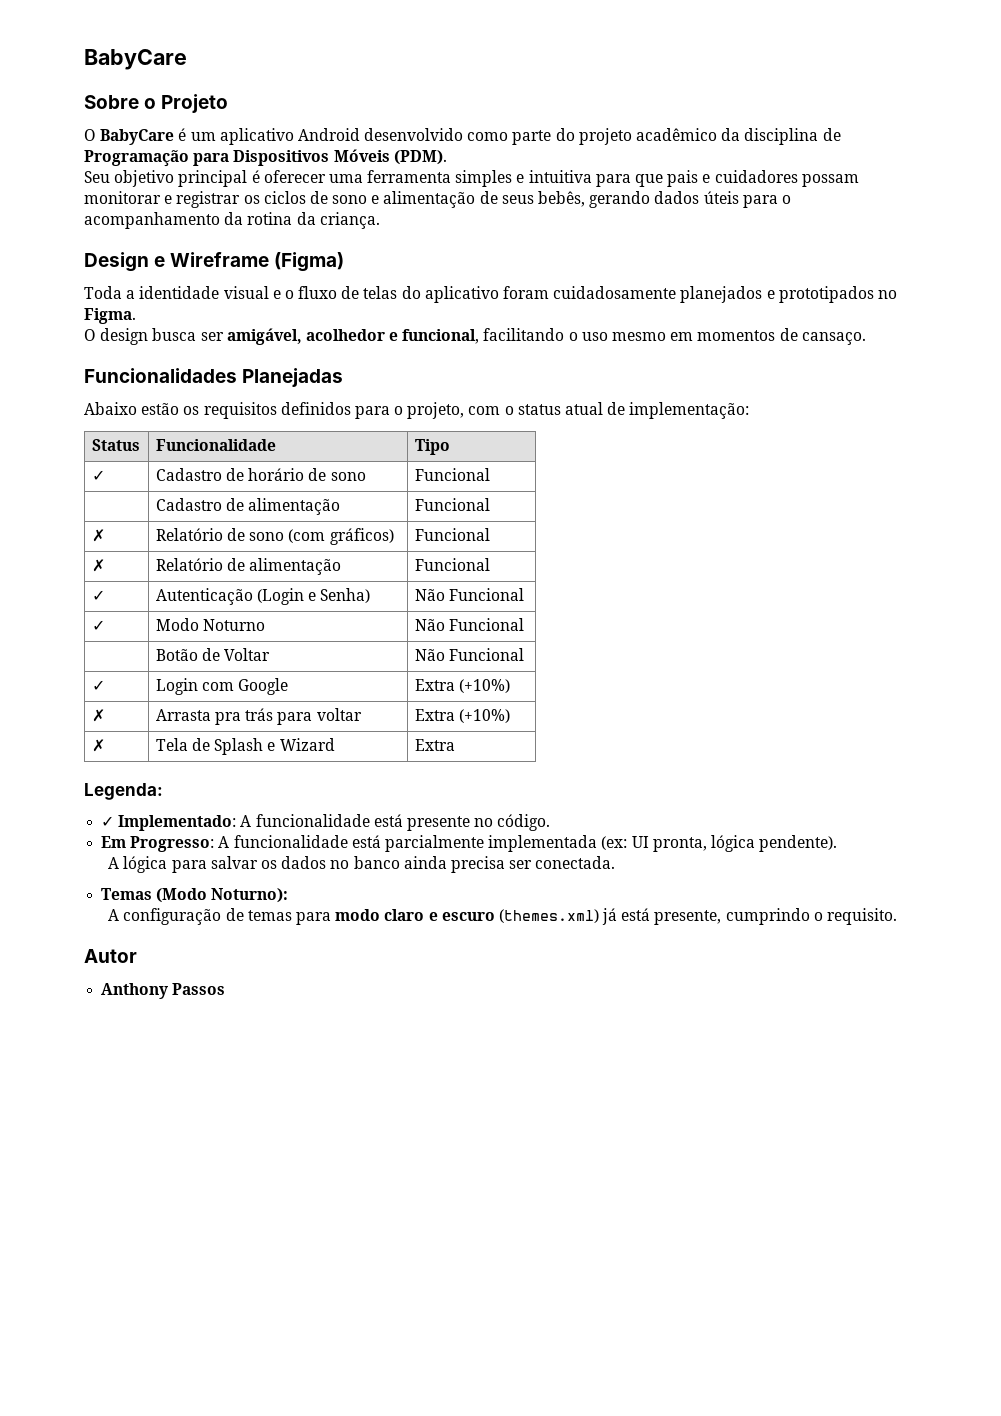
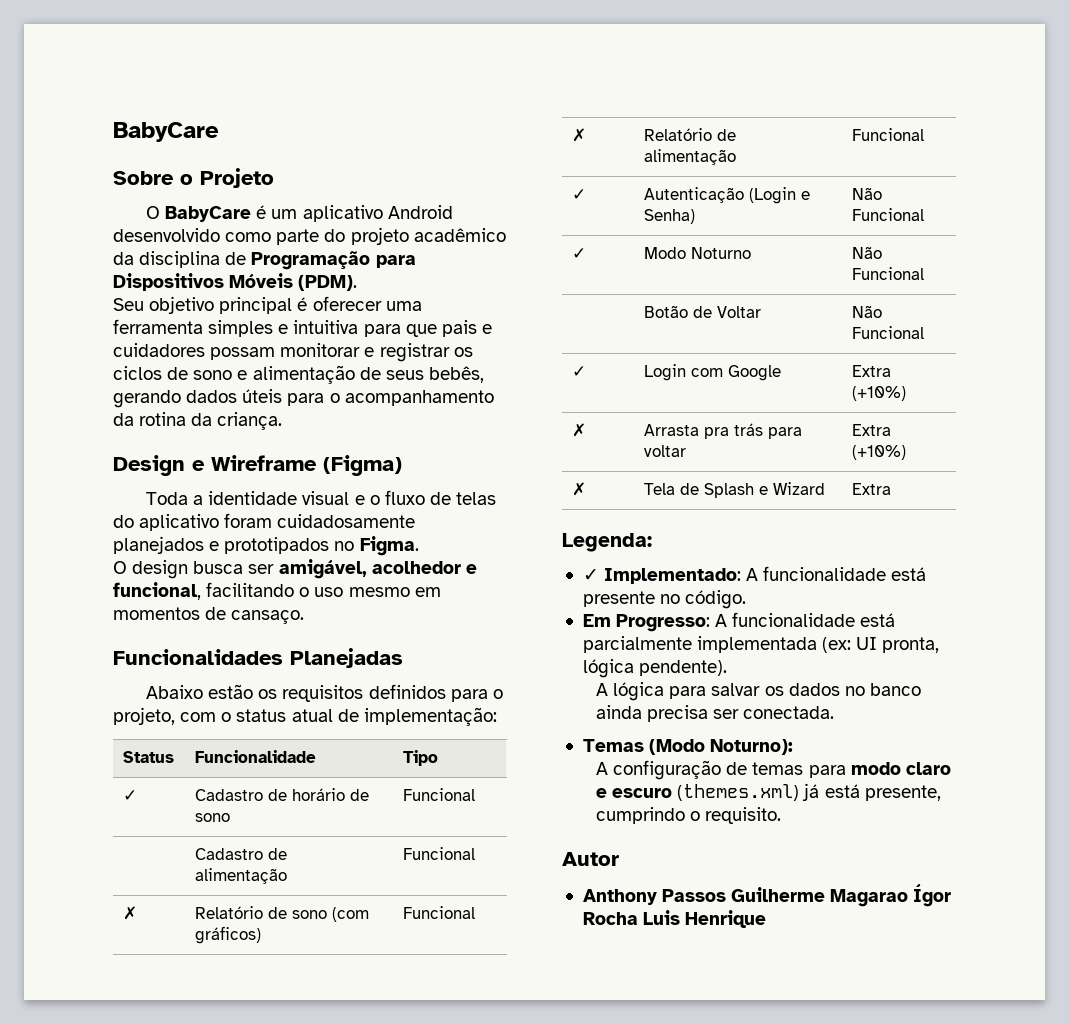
- Anthony Passos
+ Anthony Passos Guilherme Magarao Ígor Rocha Luis Henrique

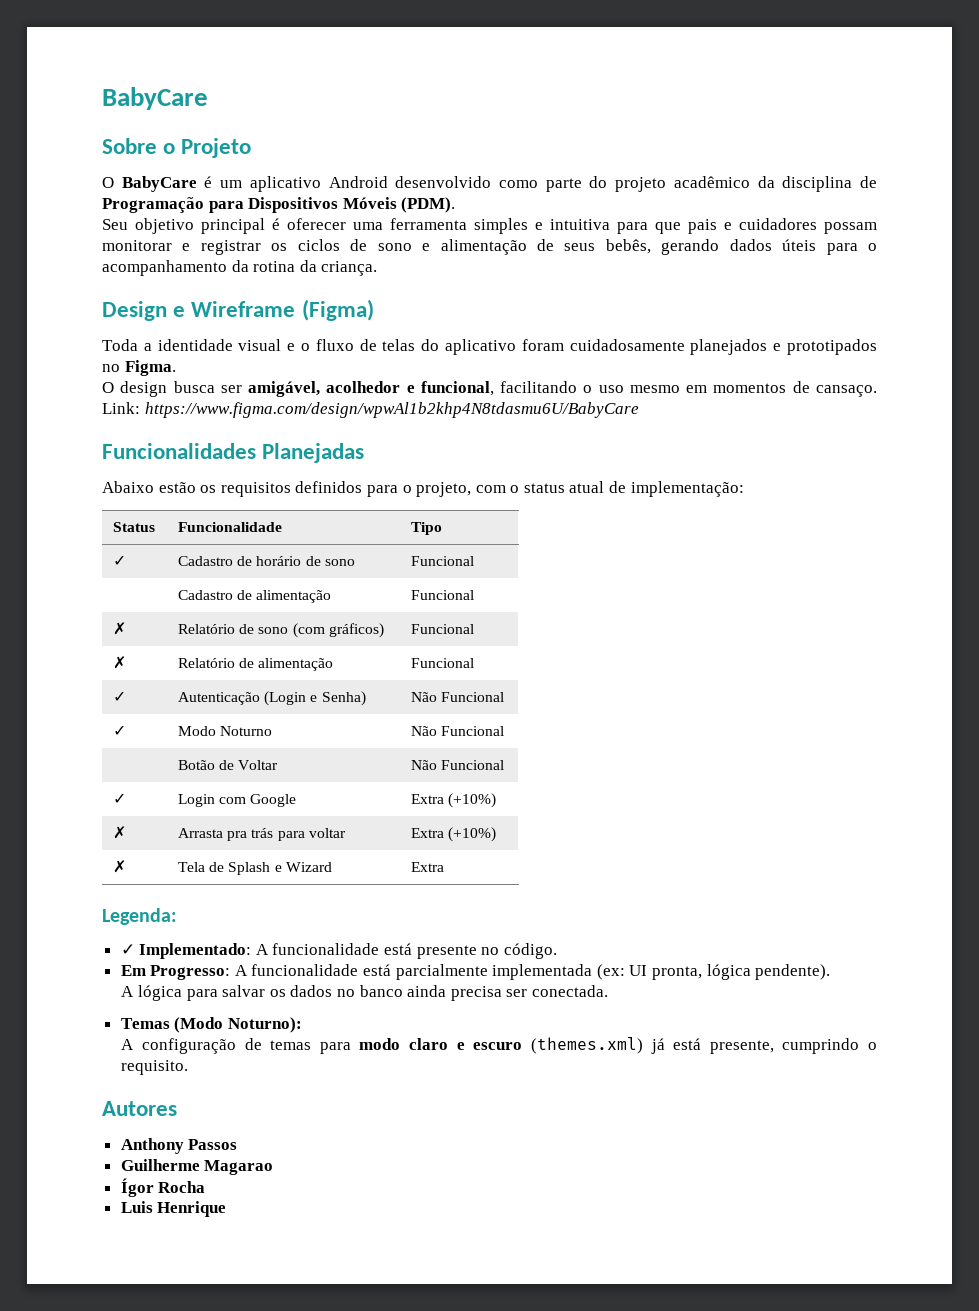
+ Link: https://www.figma.com/design/wpwAl1b2khp4N8tdasmu6U/BabyCare
- Autor
+ Autores
- Anthony Passos Guilherme Magarao Ígor Rocha Luis Henrique
+ Anthony Passos
+ Guilherme Magarao
+ Ígor Rocha
+ Luis Henrique

